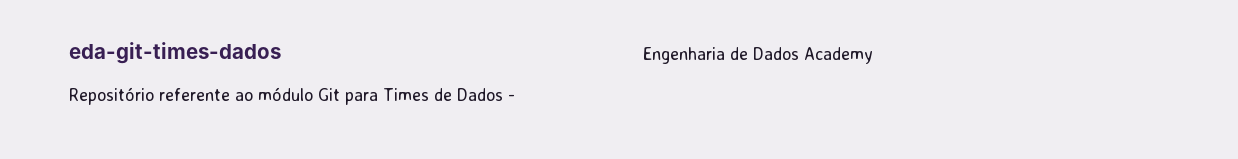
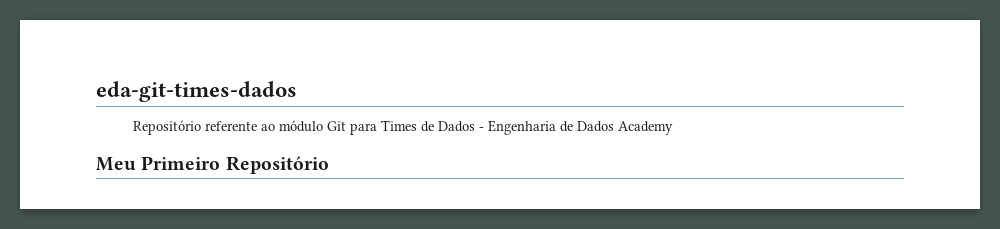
+ Meu Primeiro Repositório

